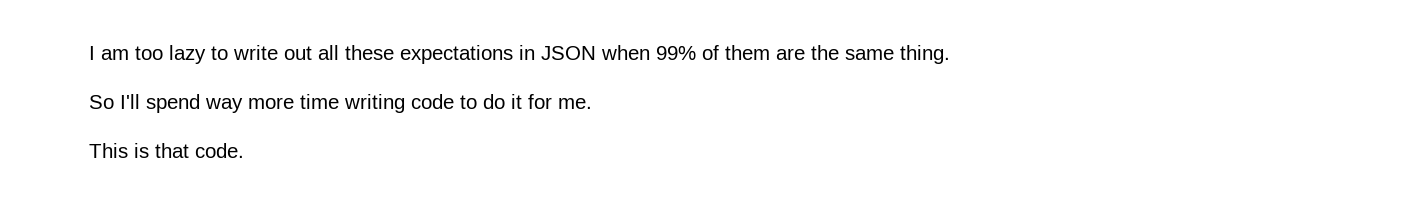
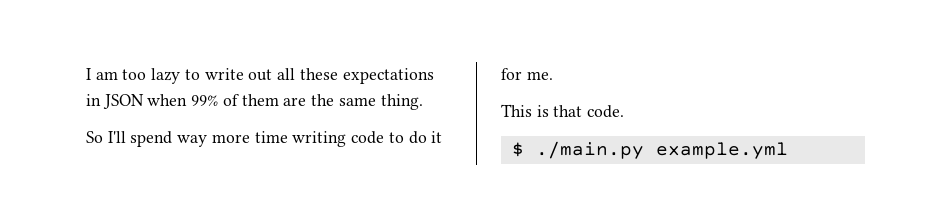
+ $ ./main.py example.yml

